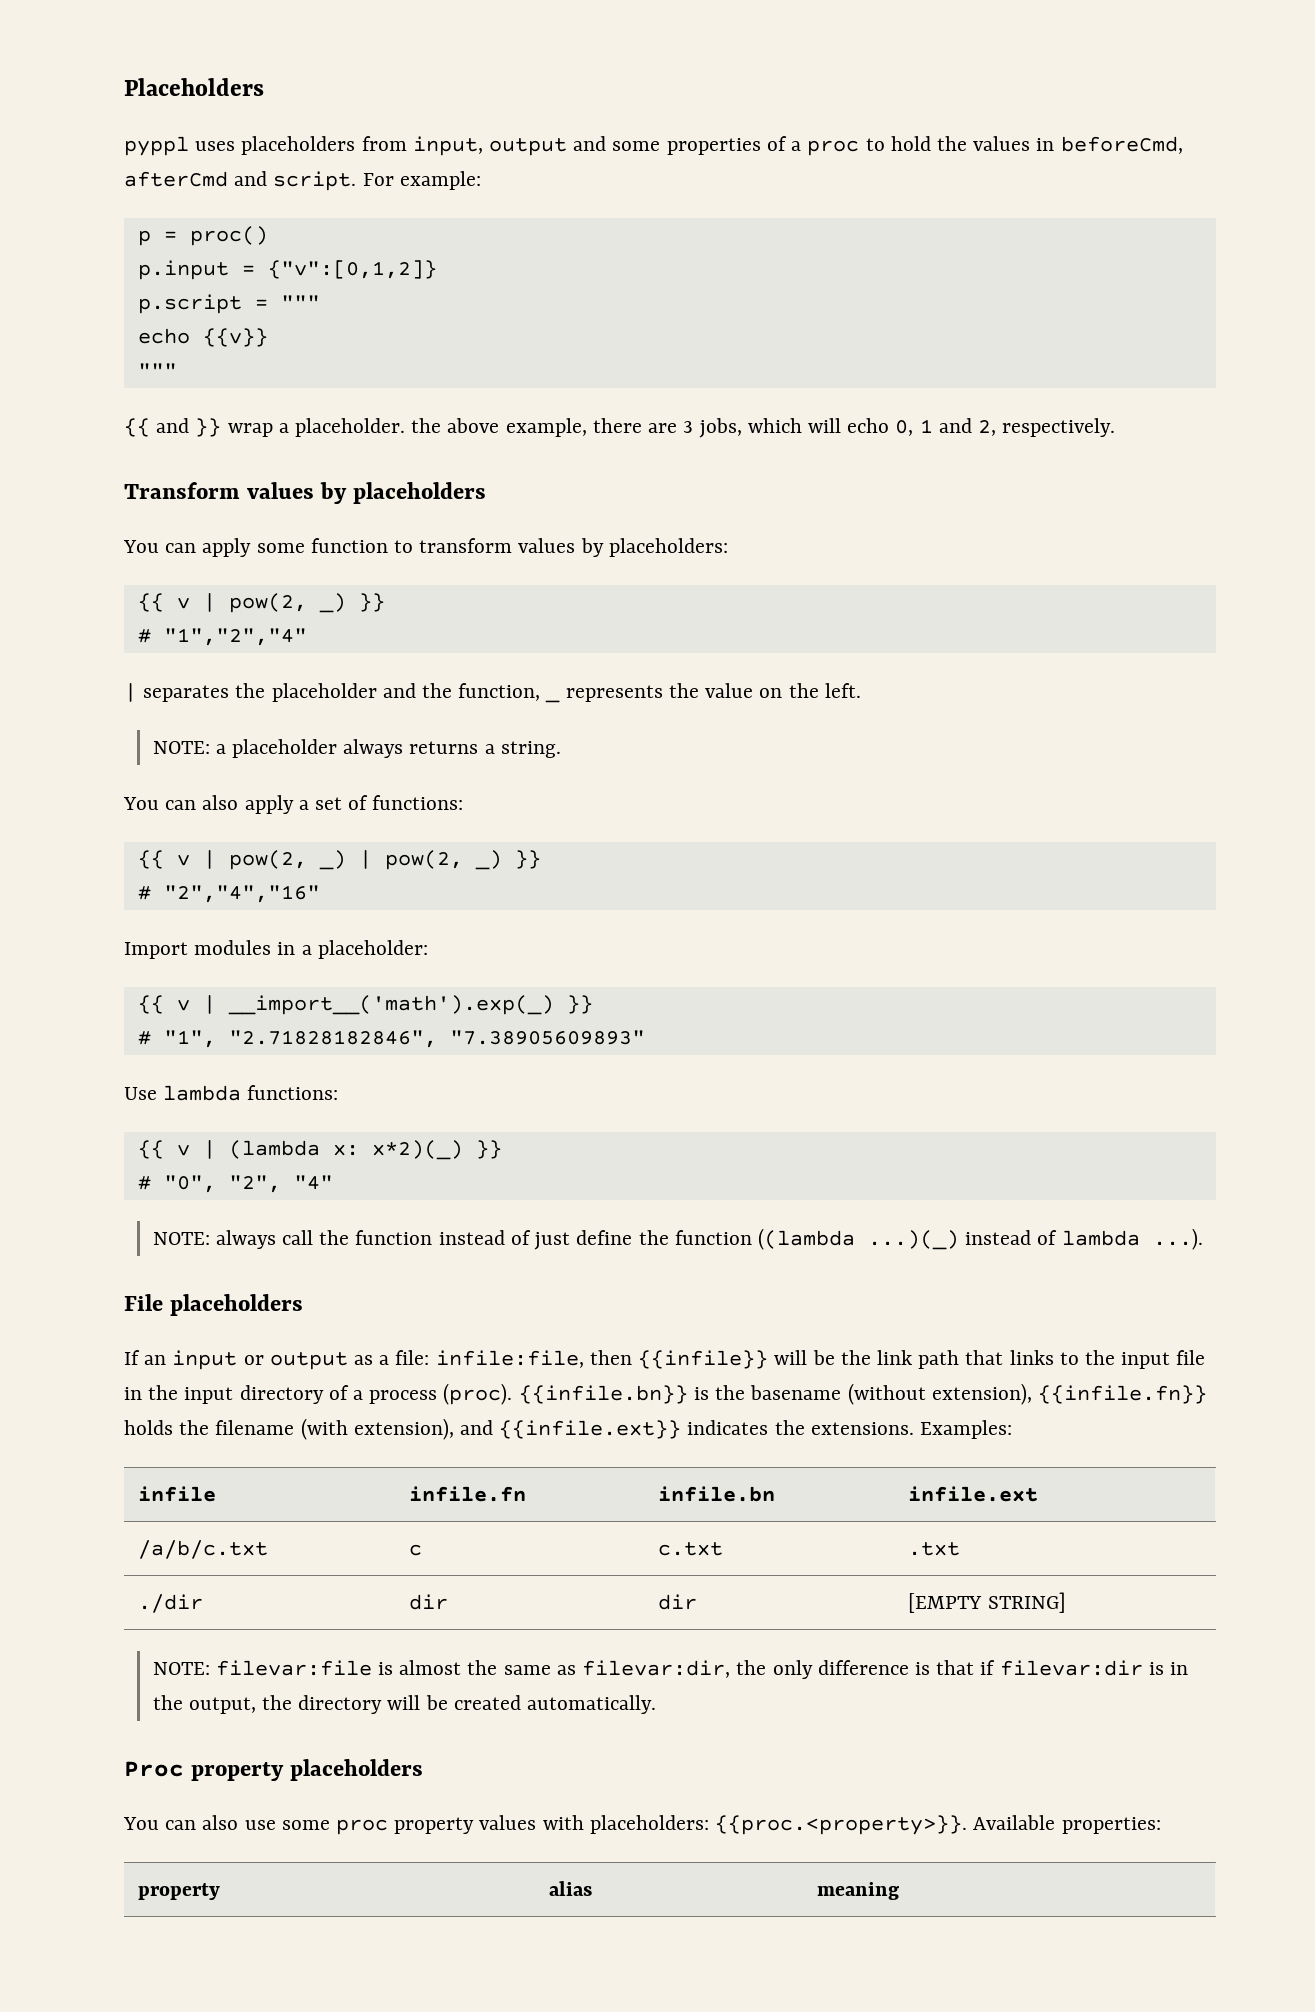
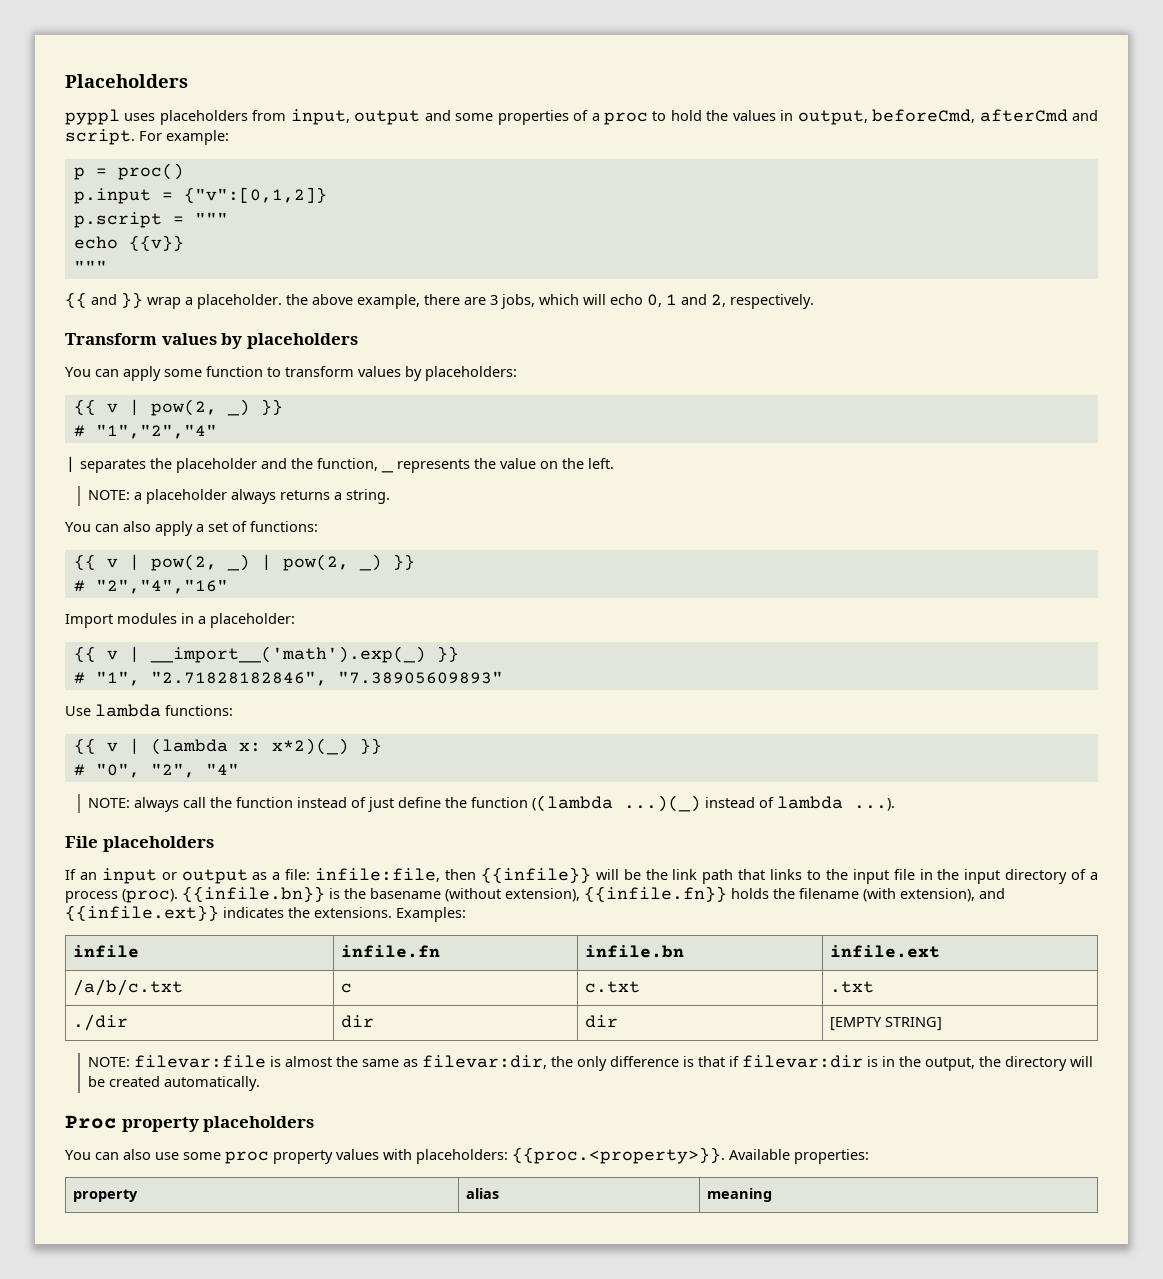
- pyppl uses placeholders from input, output and some properties of a proc to hold the values in beforeCmd, afterCmd and script.
+ pyppl uses placeholders from input, output and some properties of a proc to hold the values in output, beforeCmd, afterCmd and script.

